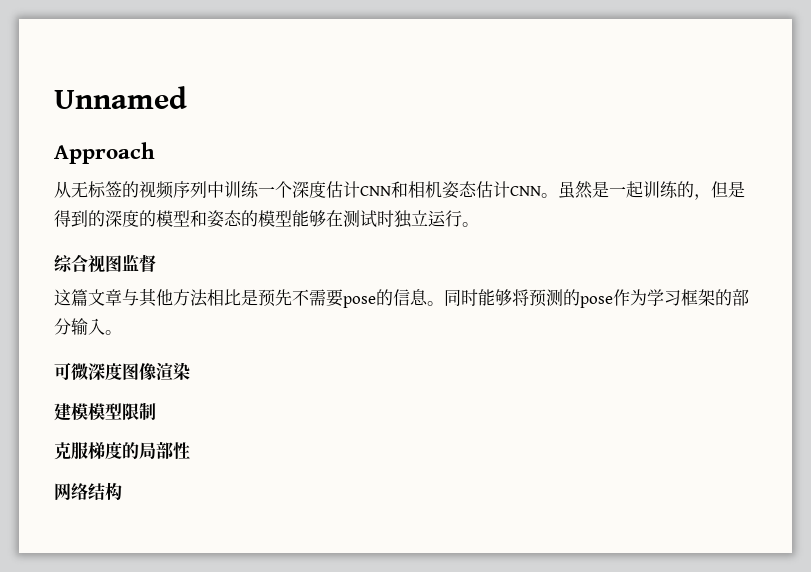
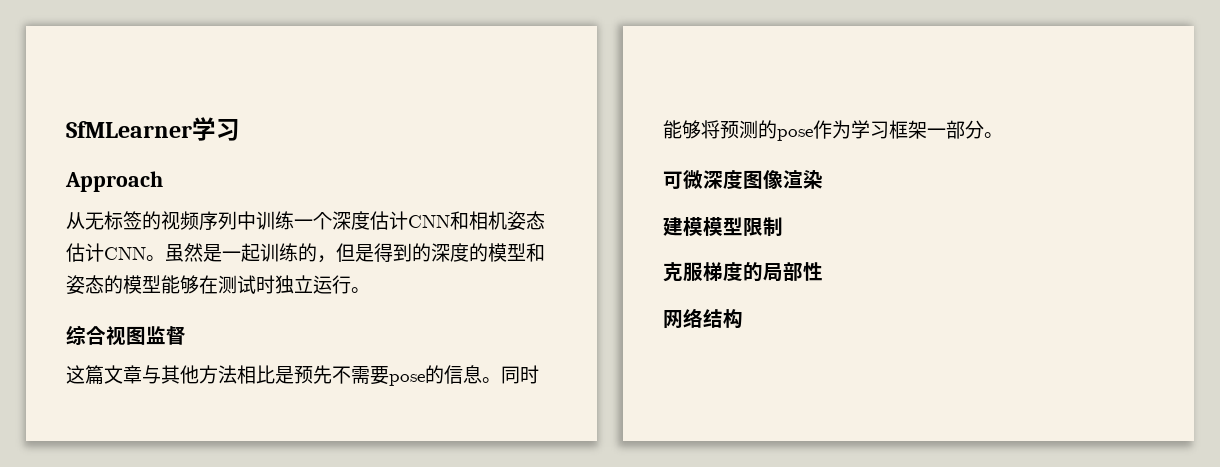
- Unnamed
+ SfMLearner学习
- 同时能够将预测的pose作为学习框架的部分输入。
+ 同时能够将预测的pose作为学习框架一部分。

